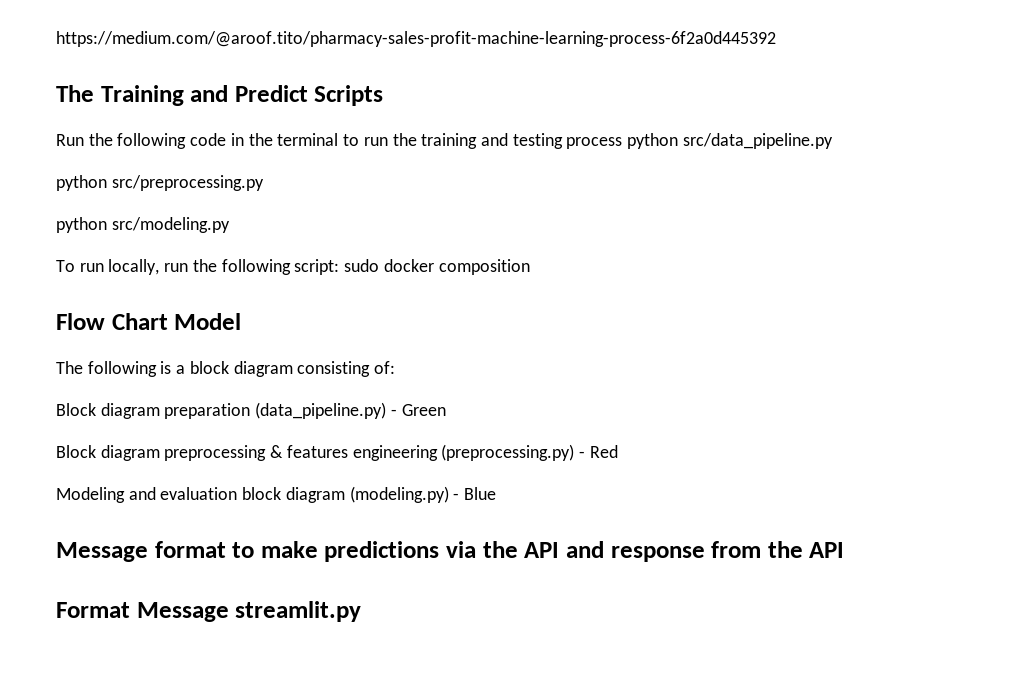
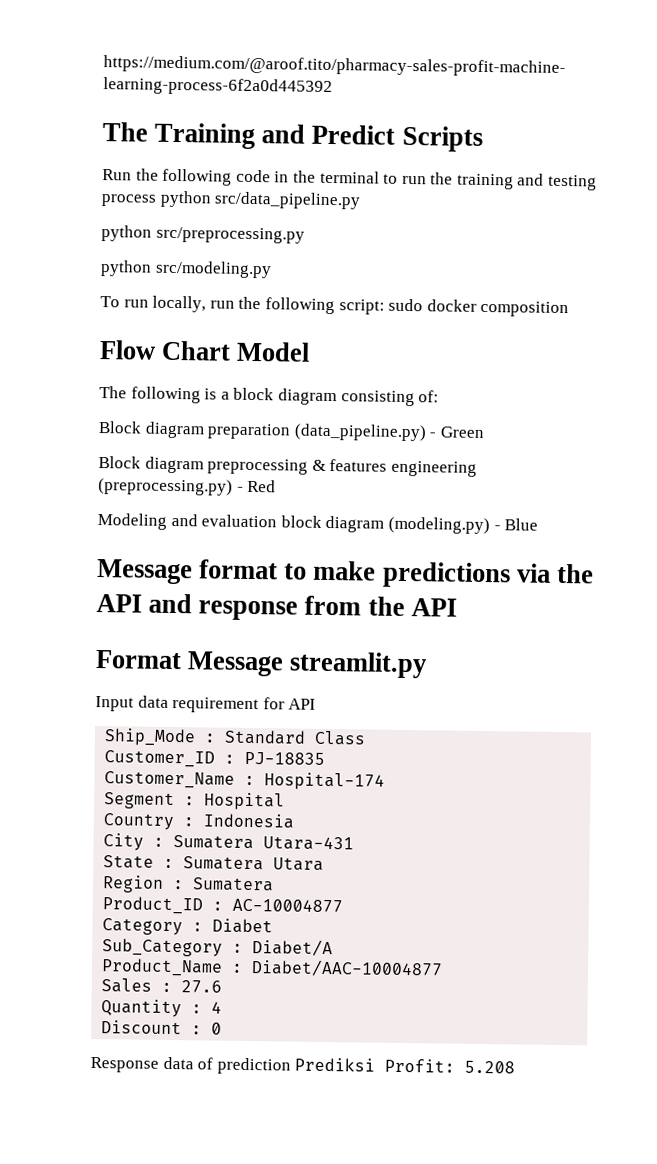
+ Input data requirement for API
+ Ship_Mode : Standard Class
+ Customer_ID : PJ-18835
+ Customer_Name : Hospital-174
+ Segment : Hospital
+ Country : Indonesia
+ City : Sumatera Utara-431
+ State : Sumatera Utara
+ Region : Sumatera
+ Product_ID : AC-10004877
+ Category : Diabet
+ Sub_Category : Diabet/A
+ Product_Name : Diabet/AAC-10004877
+ Sales : 27.6
+ Quantity : 4
+ Discount : 0
+ Response data of prediction Prediksi Profit: 5.208

